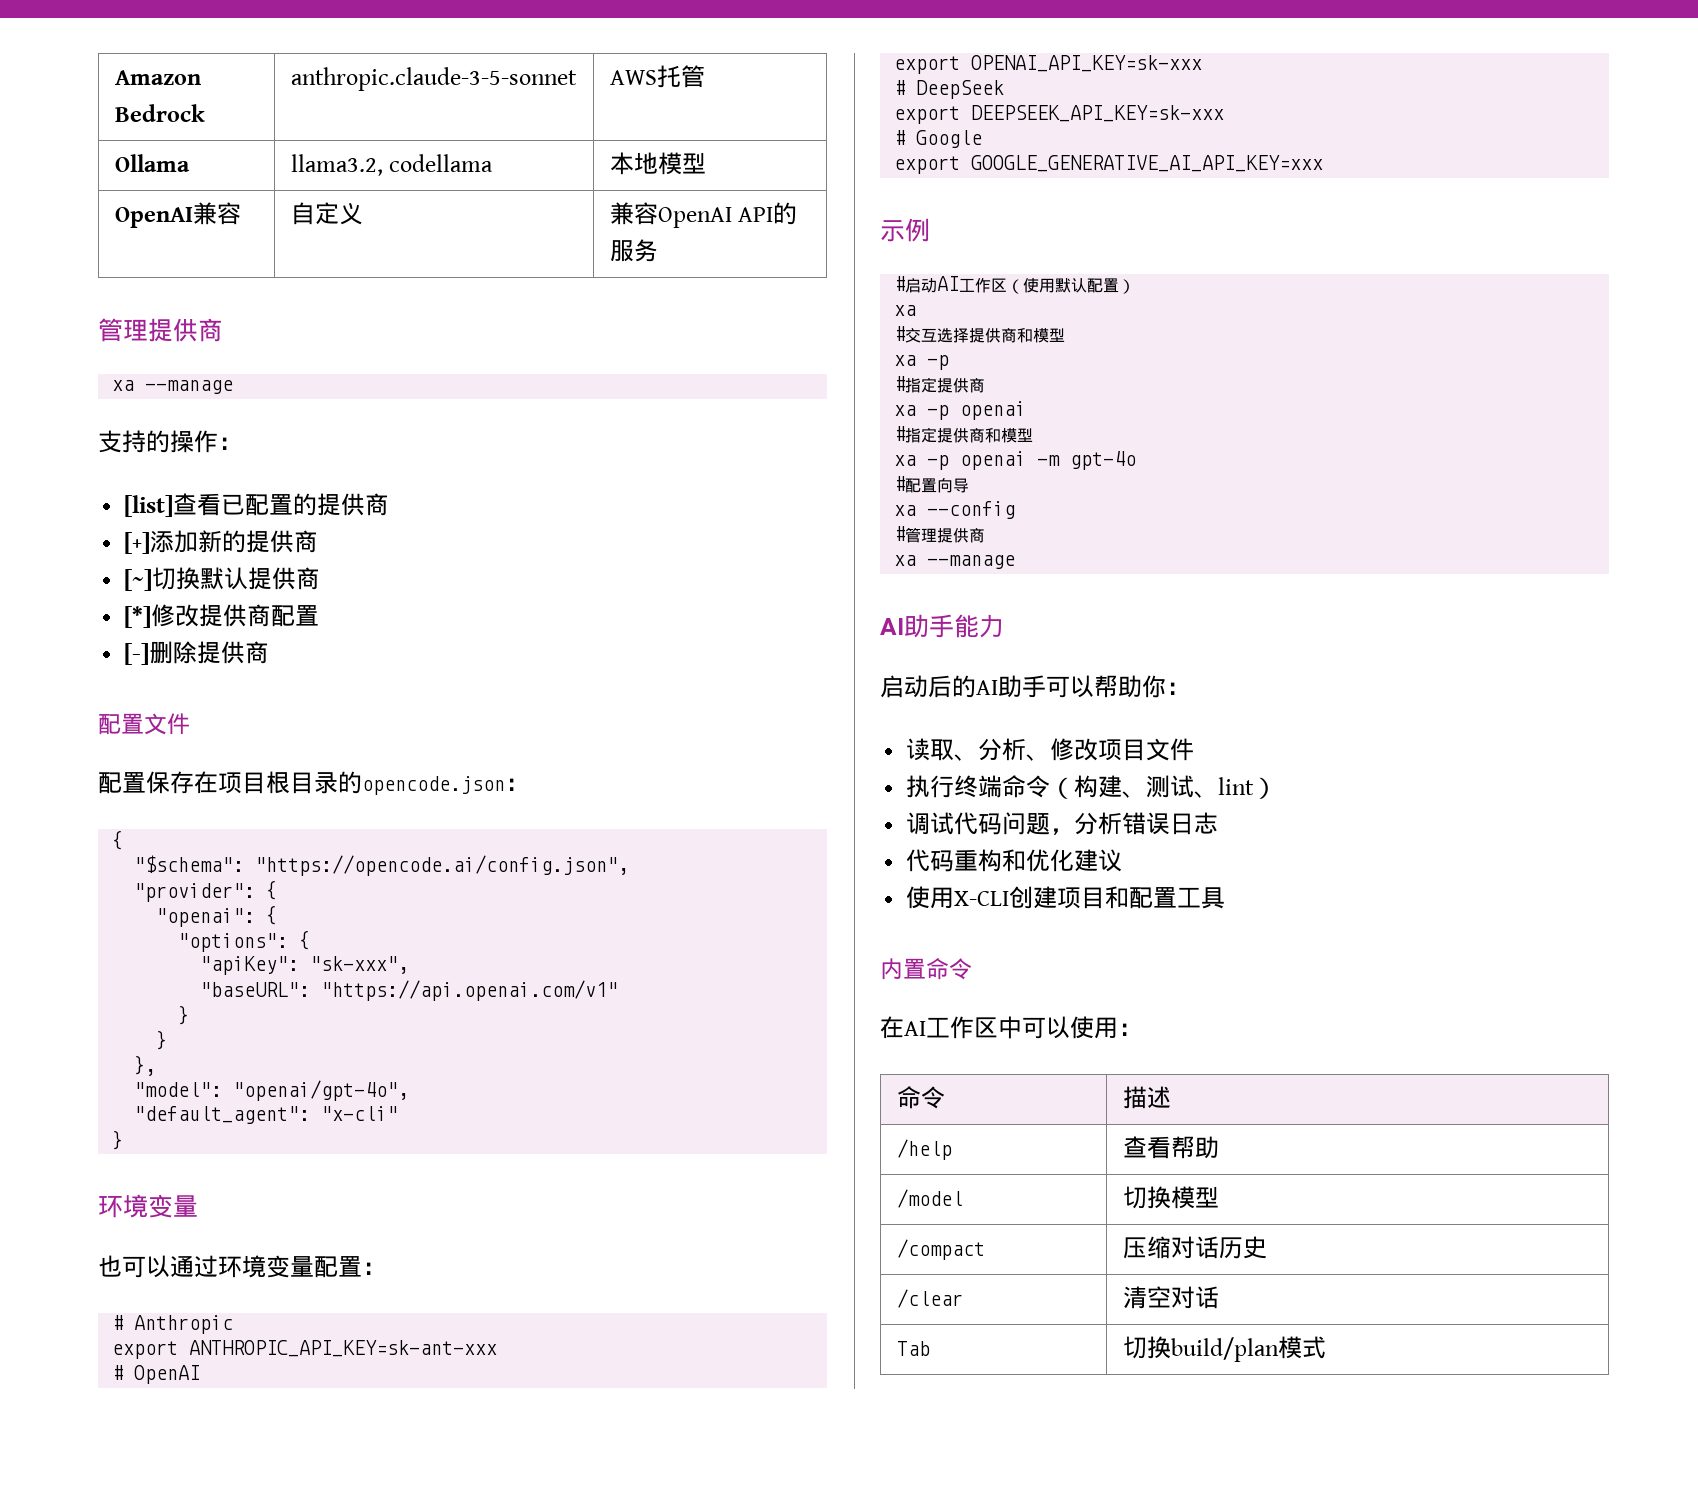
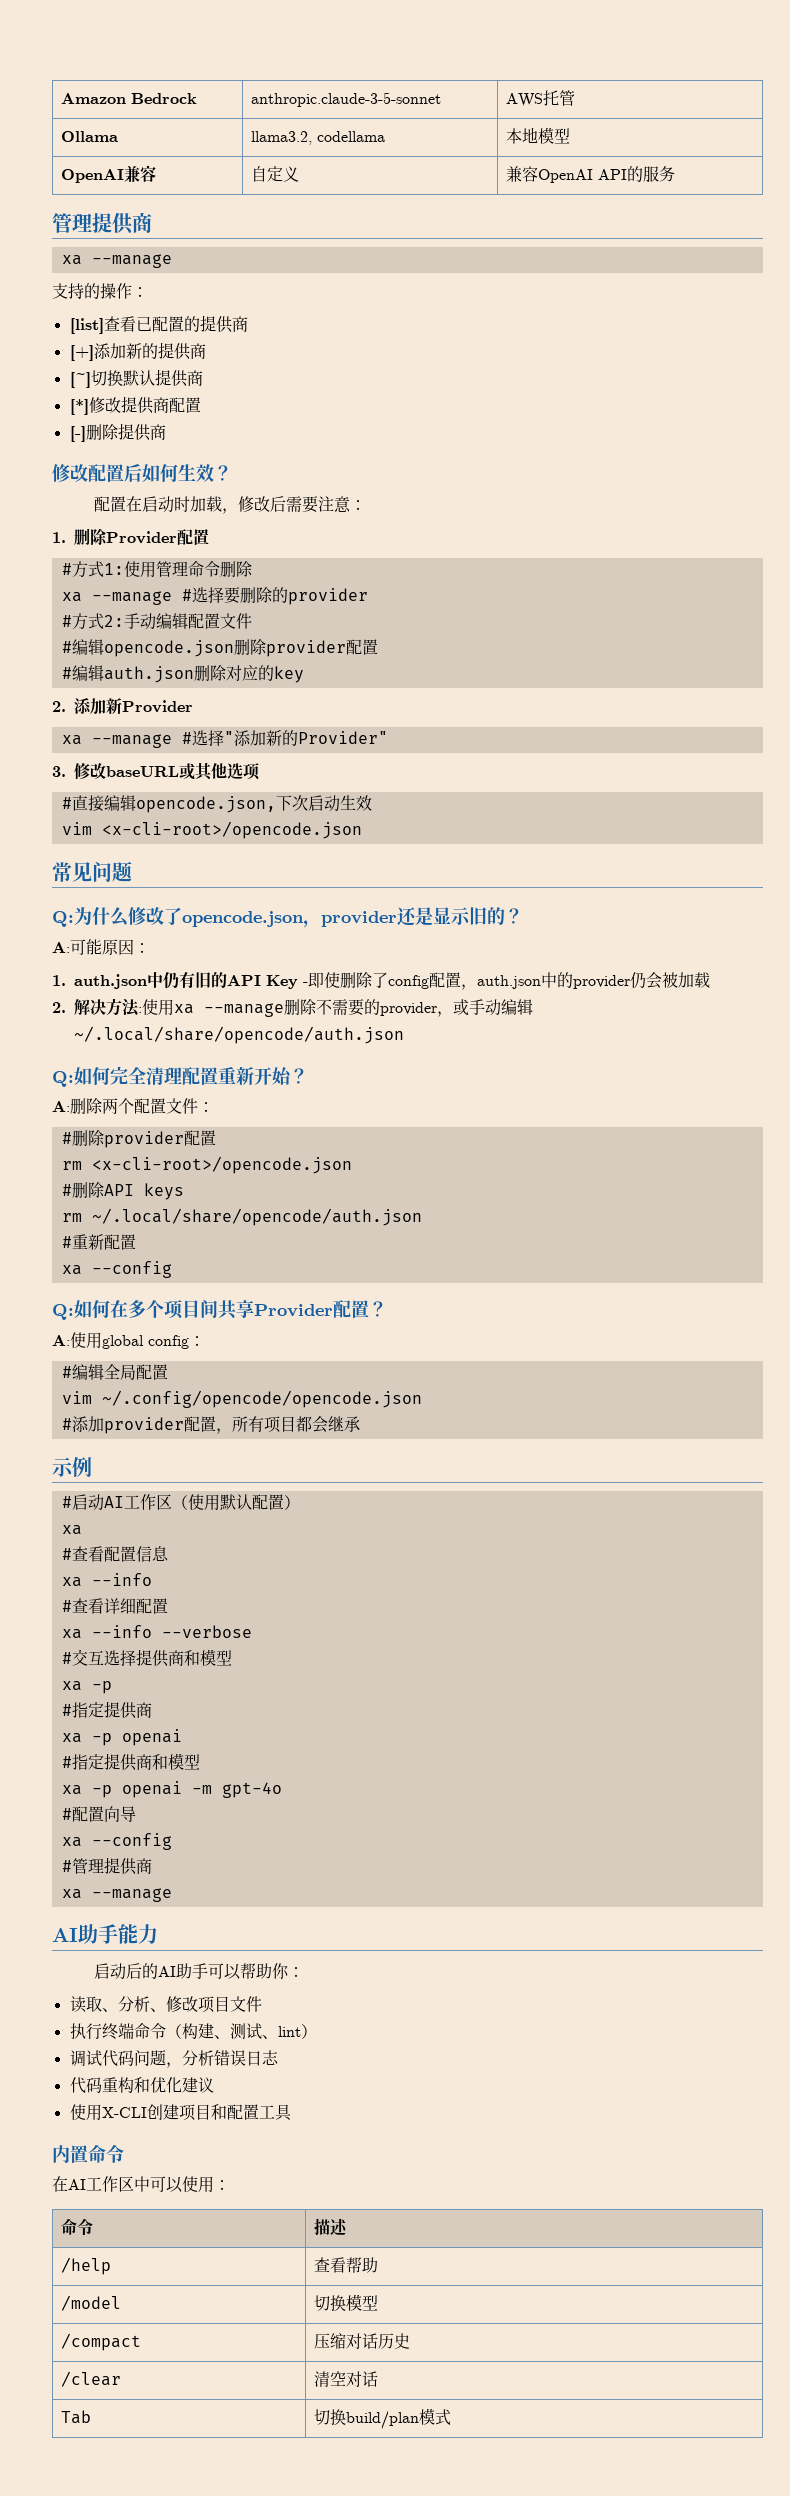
- 配置文件
- 配置保存在项目根目录的opencode.json：
- {
- "$schema": "https://opencode.ai/config.json",
- "provider": {
- "openai": {
- "options": {
- "apiKey": "sk-xxx",
- "baseURL": "https://api.openai.com/v1"
- }
- }
- },
- "model": "openai/gpt-4o",
- "default_agent": "x-cli"
- }
- 环境变量
- 也可以通过环境变量配置：
- # Anthropic
- export ANTHROPIC_API_KEY=sk-ant-xxx
- # OpenAI
- export OPENAI_API_KEY=sk-xxx
- # DeepSeek
- export DEEPSEEK_API_KEY=sk-xxx
- # Google
- export GOOGLE_GENERATIVE_AI_API_KEY=xxx
+ 修改配置后如何生效？
+ 配置在启动时加载，修改后需要注意：
+ 1.删除Provider配置
+ #方式1:使用管理命令删除
+ xa --manage #选择要删除的provider
+ #方式2:手动编辑配置文件
+ #编辑opencode.json删除provider配置
+ #编辑auth.json删除对应的key
+ 2.添加新Provider
+ xa --manage #选择"添加新的Provider"
+ 3.修改baseURL或其他选项
+ #直接编辑opencode.json,下次启动生效
+ vim <x-cli-root>/opencode.json
+ 常见问题
+ Q:为什么修改了opencode.json，provider还是显示旧的？
+ A:可能原因：
+ 1. auth.json中仍有旧的API Key -即使删除了config配置，auth.json中的provider仍会被加载
+ 2.解决方法:使用xa --manage删除不需要的provider，或手动编辑~/.local/share/opencode/auth.json
+ Q:如何完全清理配置重新开始？
+ A:删除两个配置文件：
+ #删除provider配置
+ rm <x-cli-root>/opencode.json
+ #删除API keys
+ rm ~/.local/share/opencode/auth.json
+ #重新配置
+ xa --config
+ Q:如何在多个项目间共享Provider配置？
+ A:使用global config：
+ #编辑全局配置
+ vim ~/.config/opencode/opencode.json
+ #添加provider配置，所有项目都会继承
+ #查看配置信息
+ xa --info
+ #查看详细配置
+ xa --info --verbose

